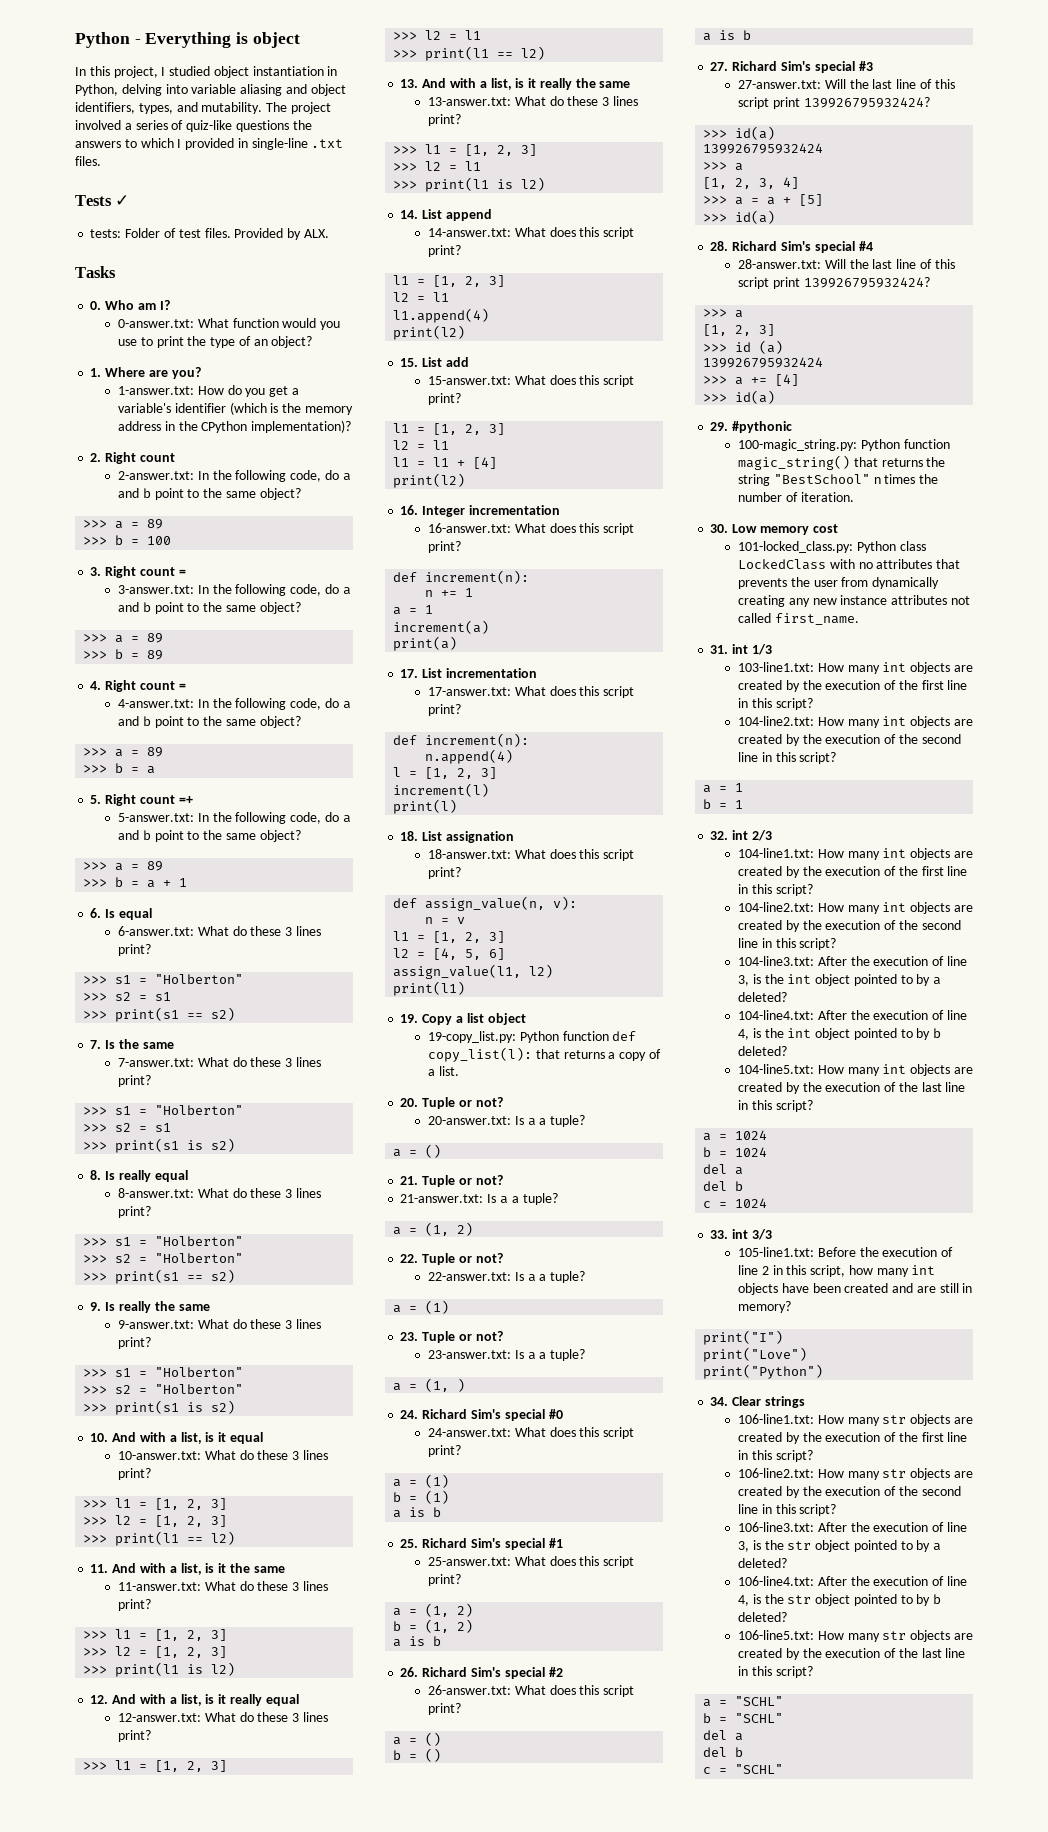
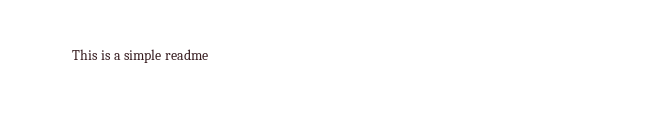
- Python - Everything is object
- In this project, I studied object instantiation in Python, delving into variable aliasing and object identifiers, types, and mutability. The project involved a series of quiz-like questions the answers to which I provided in single-line .txt files.
- Tests ✓
- tests: Folder of test files. Provided by ALX.
- Tasks
- 0. Who am I?
- 0-answer.txt: What function would you use to print the type of an object?
- 1. Where are you?
- 1-answer.txt: How do you get a variable's identifier (which is the memory address in the CPython implementation)?
- 2. Right count
- 2-answer.txt: In the following code, do a and b point to the same object?
- >>> a = 89
- >>> b = 100
- 3. Right count =
- 3-answer.txt: In the following code, do a and b point to the same object?
- >>> a = 89
- >>> b = 89
- 4. Right count =
- 4-answer.txt: In the following code, do a and b point to the same object?
- >>> a = 89
- >>> b = a
- 5. Right count =+
- 5-answer.txt: In the following code, do a and b point to the same object?
- >>> a = 89
- >>> b = a + 1
- 6. Is equal
- 6-answer.txt: What do these 3 lines print?
- >>> s1 = "Holberton"
- >>> s2 = s1
- >>> print(s1 == s2)
- 7. Is the same
- 7-answer.txt: What do these 3 lines print?
- >>> s1 = "Holberton"
- >>> s2 = s1
- >>> print(s1 is s2)
- 8. Is really equal
- 8-answer.txt: What do these 3 lines print?
- >>> s1 = "Holberton"
- >>> s2 = "Holberton"
- >>> print(s1 == s2)
- 9. Is really the same
- 9-answer.txt: What do these 3 lines print?
- >>> s1 = "Holberton"
- >>> s2 = "Holberton"
- >>> print(s1 is s2)
- 10. And with a list, is it equal
- 10-answer.txt: What do these 3 lines print?
- >>> l1 = [1, 2, 3]
- >>> l2 = [1, 2, 3]
- >>> print(l1 == l2)
- 11. And with a list, is it the same
- 11-answer.txt: What do these 3 lines print?
- >>> l1 = [1, 2, 3]
- >>> l2 = [1, 2, 3]
- >>> print(l1 is l2)
- 12. And with a list, is it really equal
- 12-answer.txt: What do these 3 lines print?
- >>> l1 = [1, 2, 3]
- >>> l2 = l1
- >>> print(l1 == l2)
- 13. And with a list, is it really the same
- 13-answer.txt: What do these 3 lines print?
- >>> l1 = [1, 2, 3]
- >>> l2 = l1
- >>> print(l1 is l2)
- 14. List append
- 14-answer.txt: What does this script print?
- l1 = [1, 2, 3]
- l2 = l1
- l1.append(4)
- print(l2)
- 15. List add
- 15-answer.txt: What does this script print?
- l1 = [1, 2, 3]
- l2 = l1
- l1 = l1 + [4]
- print(l2)
- 16. Integer incrementation
- 16-answer.txt: What does this script print?
- def increment(n):
- n += 1
- a = 1
- increment(a)
- print(a)
- 17. List incrementation
- 17-answer.txt: What does this script print?
- def increment(n):
- n.append(4)
- l = [1, 2, 3]
- increment(l)
- print(l)
- 18. List assignation
- 18-answer.txt: What does this script print?
- def assign_value(n, v):
- n = v
- l1 = [1, 2, 3]
- l2 = [4, 5, 6]
- assign_value(l1, l2)
- print(l1)
- 19. Copy a list object
- 19-copy_list.py: Python function def copy_list(l): that returns a copy of a list.
- 20. Tuple or not?
- 20-answer.txt: Is a a tuple?
- a = ()
- 21. Tuple or not?
- 21-answer.txt: Is a a tuple?
- a = (1, 2)
- 22. Tuple or not?
- 22-answer.txt: Is a a tuple?
- a = (1)
- 23. Tuple or not?
- 23-answer.txt: Is a a tuple?
- a = (1, )
- 24. Richard Sim's special #0
- 24-answer.txt: What does this script print?
- a = (1)
- b = (1)
- a is b
- 25. Richard Sim's special #1
- 25-answer.txt: What does this script print?
- a = (1, 2)
- b = (1, 2)
- a is b
- 26. Richard Sim's special #2
- 26-answer.txt: What does this script print?
- a = ()
- b = ()
- a is b
- 27. Richard Sim's special #3
- 27-answer.txt: Will the last line of this script print 139926795932424?
- >>> id(a)
- 139926795932424
- >>> a
- [1, 2, 3, 4]
- >>> a = a + [5]
- >>> id(a)
- 28. Richard Sim's special #4
- 28-answer.txt: Will the last line of this script print 139926795932424?
- >>> a
- [1, 2, 3]
- >>> id (a)
- 139926795932424
- >>> a += [4]
- >>> id(a)
- 29. #pythonic
- 100-magic_string.py: Python function magic_string() that returns the string "BestSchool" n times the number of iteration.
- 30. Low memory cost
- 101-locked_class.py: Python class LockedClass with no attributes that prevents the user from dynamically creating any new instance attributes not called first_name.
- 31. int 1/3
- 103-line1.txt: How many int objects are created by the execution of the first line in this script?
- 104-line2.txt: How many int objects are created by the execution of the second line in this script?
- a = 1
- b = 1
- 32. int 2/3
- 104-line1.txt: How many int objects are created by the execution of the first line in this script?
- 104-line2.txt: How many int objects are created by the execution of the second line in this script?
- 104-line3.txt: After the execution of line 3, is the int object pointed to by a deleted?
- 104-line4.txt: After the execution of line 4, is the int object pointed to by b deleted?
- 104-line5.txt: How many int objects are created by the execution of the last line in this script?
- a = 1024
- b = 1024
- del a
- del b
- c = 1024
- 33. int 3/3
- 105-line1.txt: Before the execution of line 2 in this script, how many int objects have been created and are still in memory?
- print("I")
- print("Love")
- print("Python")
- 34. Clear strings
- 106-line1.txt: How many str objects are created by the execution of the first line in this script?
- 106-line2.txt: How many str objects are created by the execution of the second line in this script?
- 106-line3.txt: After the execution of line 3, is the str object pointed to by a deleted?
- 106-line4.txt: After the execution of line 4, is the str object pointed to by b deleted?
- 106-line5.txt: How many str objects are created by the execution of the last line in this script?
- a = "SCHL"
- b = "SCHL"
- del a
- del b
- c = "SCHL"
+ This is a simple readme

